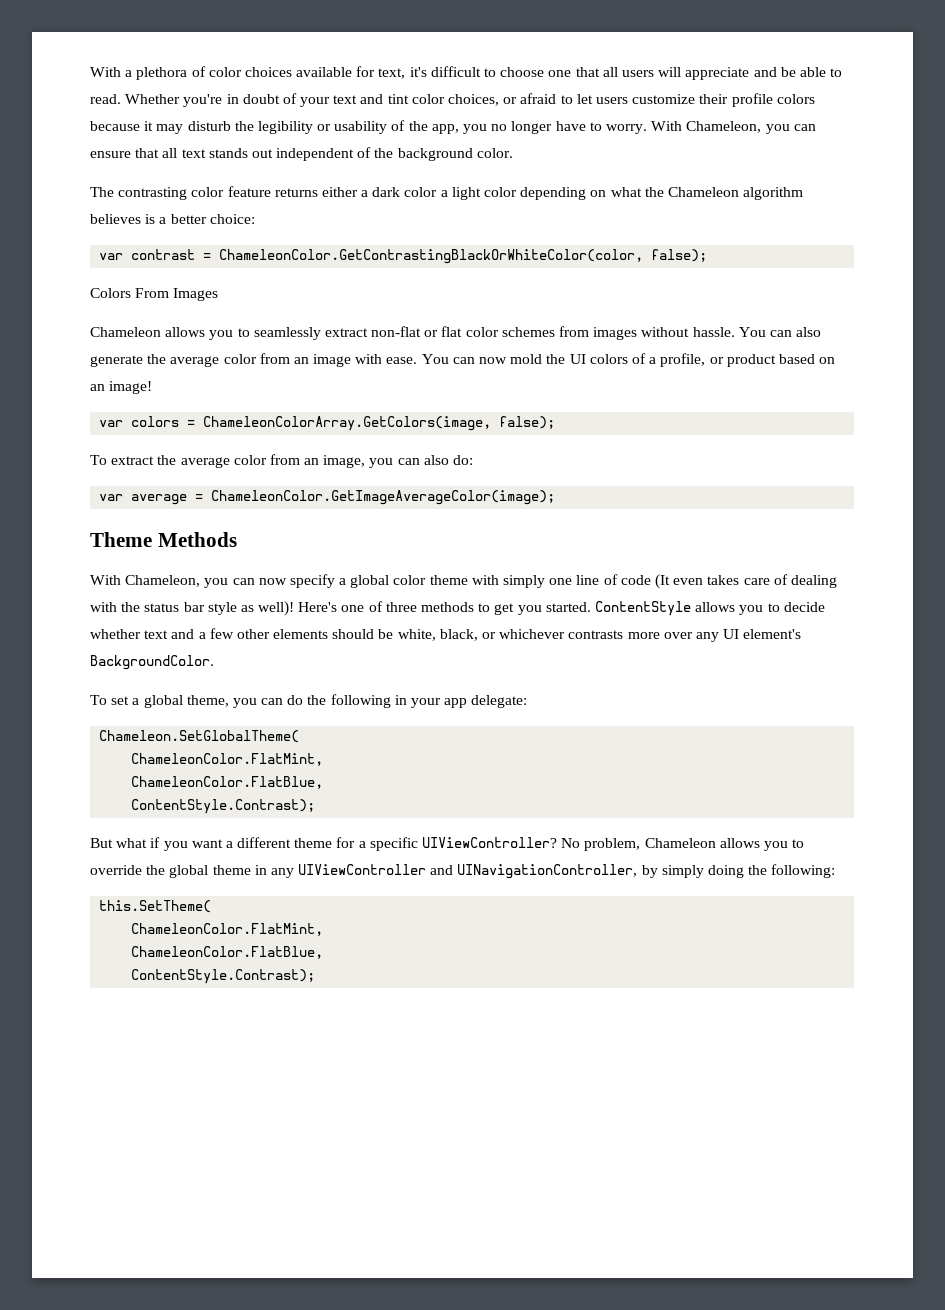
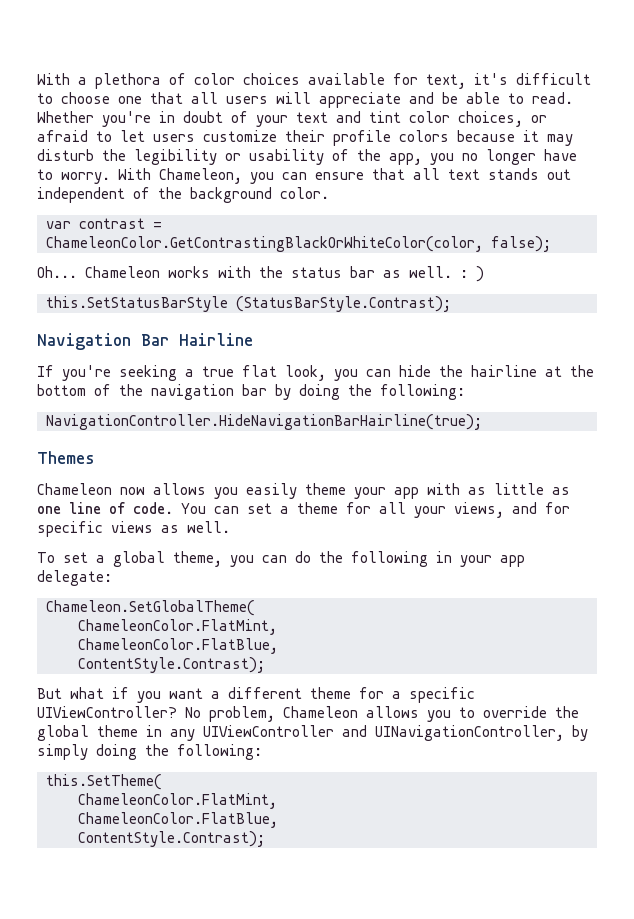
- The contrasting color feature returns either a dark color a light color depending on what the Chameleon algorithm believes is a better choice:
- Colors From Images
- Chameleon allows you to seamlessly extract non-flat or flat color schemes from images without hassle. You can also generate the average color from an image with ease. You can now mold the UI colors of a profile, or product based on an image!
- var colors = ChameleonColorArray.GetColors(image, false);
- To extract the average color from an image, you can also do:
- var average = ChameleonColor.GetImageAverageColor(image);
- Theme Methods
- With Chameleon, you can now specify a global color theme with simply one line of code (It even takes care of dealing with the status bar style as well)! Here's one of three methods to get you started. ContentStyle allows you to decide whether text and a few other elements should be white, black, or whichever contrasts more over any UI element's BackgroundColor.
+ Oh... Chameleon works with the status bar as well. : )
+ this.SetStatusBarStyle (StatusBarStyle.Contrast);
+ Navigation Bar Hairline
+ If you're seeking a true flat look, you can hide the hairline at the bottom of the navigation bar by doing the following:
+ NavigationController.HideNavigationBarHairline(true);
+ Themes
+ Chameleon now allows you easily theme your app with as little as one line of code. You can set a theme for all your views, and for specific views as well.

